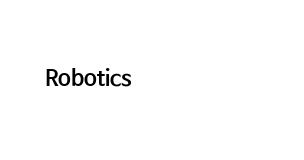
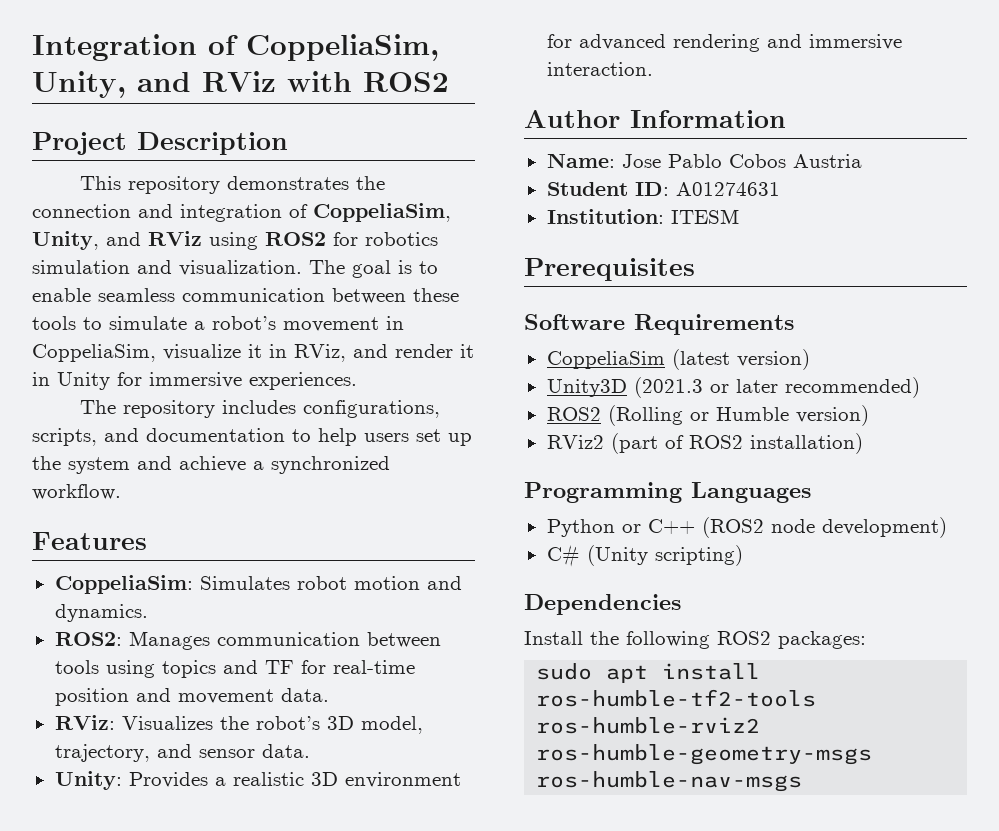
- Robotics
+ Integration of CoppeliaSim, Unity, and RViz with ROS2
+ Project Description
+ This repository demonstrates the connection and integration of CoppeliaSim, Unity, and RViz using ROS2 for robotics simulation and visualization. The goal is to enable seamless communication between these tools to simulate a robot’s movement in CoppeliaSim, visualize it in RViz, and render it in Unity for immersive experiences.
+ The repository includes configurations, scripts, and documentation to help users set up the system and achieve a synchronized workflow.
+ Features
+ CoppeliaSim: Simulates robot motion and dynamics.
+ ROS2: Manages communication between tools using topics and TF for real-time position and movement data.
+ RViz: Visualizes the robot’s 3D model, trajectory, and sensor data.
+ Unity: Provides a realistic 3D environment for advanced rendering and immersive interaction.
+ Author Information
+ Name: Jose Pablo Cobos Austria
+ Student ID: A01274631
+ Institution: ITESM
+ Prerequisites
+ Software Requirements
+ CoppeliaSim (latest version)
+ Unity3D (2021.3 or later recommended)
+ ROS2 (Rolling or Humble version)
+ RViz2 (part of ROS2 installation)
+ Programming Languages
+ Python or C++ (ROS2 node development)
+ C# (Unity scripting)
+ Dependencies
+ Install the following ROS2 packages:
+ sudo apt install ros-humble-tf2-tools ros-humble-rviz2 ros-humble-geometry-msgs ros-humble-nav-msgs

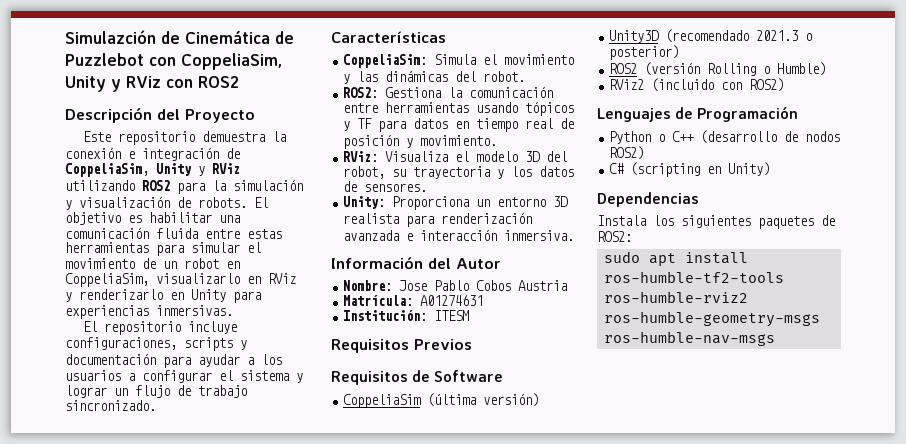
- Integration of CoppeliaSim, Unity, and RViz with ROS2
- Project Description
- This repository demonstrates the connection and integration of CoppeliaSim, Unity, and RViz using ROS2 for robotics simulation and visualization. The goal is to enable seamless communication between these tools to simulate a robot’s movement in CoppeliaSim, visualize it in RViz, and render it in Unity for immersive experiences.
- The repository includes configurations, scripts, and documentation to help users set up the system and achieve a synchronized workflow.
- Features
- CoppeliaSim: Simulates robot motion and dynamics.
- ROS2: Manages communication between tools using topics and TF for real-time position and movement data.
- RViz: Visualizes the robot’s 3D model, trajectory, and sensor data.
- Unity: Provides a realistic 3D environment for advanced rendering and immersive interaction.
- Author Information
- Name: Jose Pablo Cobos Austria
+ Simulazción de Cinemática de Puzzlebot con CoppeliaSim, Unity y RViz con ROS2
+ Descripción del Proyecto
+ Este repositorio demuestra la conexión e integración de CoppeliaSim, Unity y RViz utilizando ROS2 para la simulación y visualización de robots. El objetivo es habilitar una comunicación fluida entre estas herramientas para simular el movimiento de un robot en CoppeliaSim, visualizarlo en RViz y renderizarlo en Unity para experiencias inmersivas.
+ El repositorio incluye configuraciones, scripts y documentación para ayudar a los usuarios a configurar el sistema y lograr un flujo de trabajo sincronizado.
+ Características
+ CoppeliaSim: Simula el movimiento y las dinámicas del robot.
+ ROS2: Gestiona la comunicación entre herramientas usando tópicos y TF para datos en tiempo real de posición y movimiento.
+ RViz: Visualiza el modelo 3D del robot, su trayectoria y los datos de sensores.
+ Unity: Proporciona un entorno 3D realista para renderización avanzada e interacción inmersiva.
+ Información del Autor
+ Nombre: Jose Pablo Cobos Austria
- Student ID: A01274631
+ Matrícula: A01274631
- Institution: ITESM
+ Institución: ITESM
- Prerequisites
- Software Requirements
+ Requisitos Previos
+ Requisitos de Software
- CoppeliaSim (latest version)
+ CoppeliaSim (última versión)
- Unity3D (2021.3 or later recommended)
- ROS2 (Rolling or Humble version)
- RViz2 (part of ROS2 installation)
- Programming Languages
- Python or C++ (ROS2 node development)
- C# (Unity scripting)
- Dependencies
- Install the following ROS2 packages:
+ Unity3D (recomendado 2021.3 o posterior)
+ ROS2 (versión Rolling o Humble)
+ RViz2 (incluido con ROS2)
+ Lenguajes de Programación
+ Python o C++ (desarrollo de nodos ROS2)
+ C# (scripting en Unity)
+ Dependencias
+ Instala los siguientes paquetes de ROS2:

